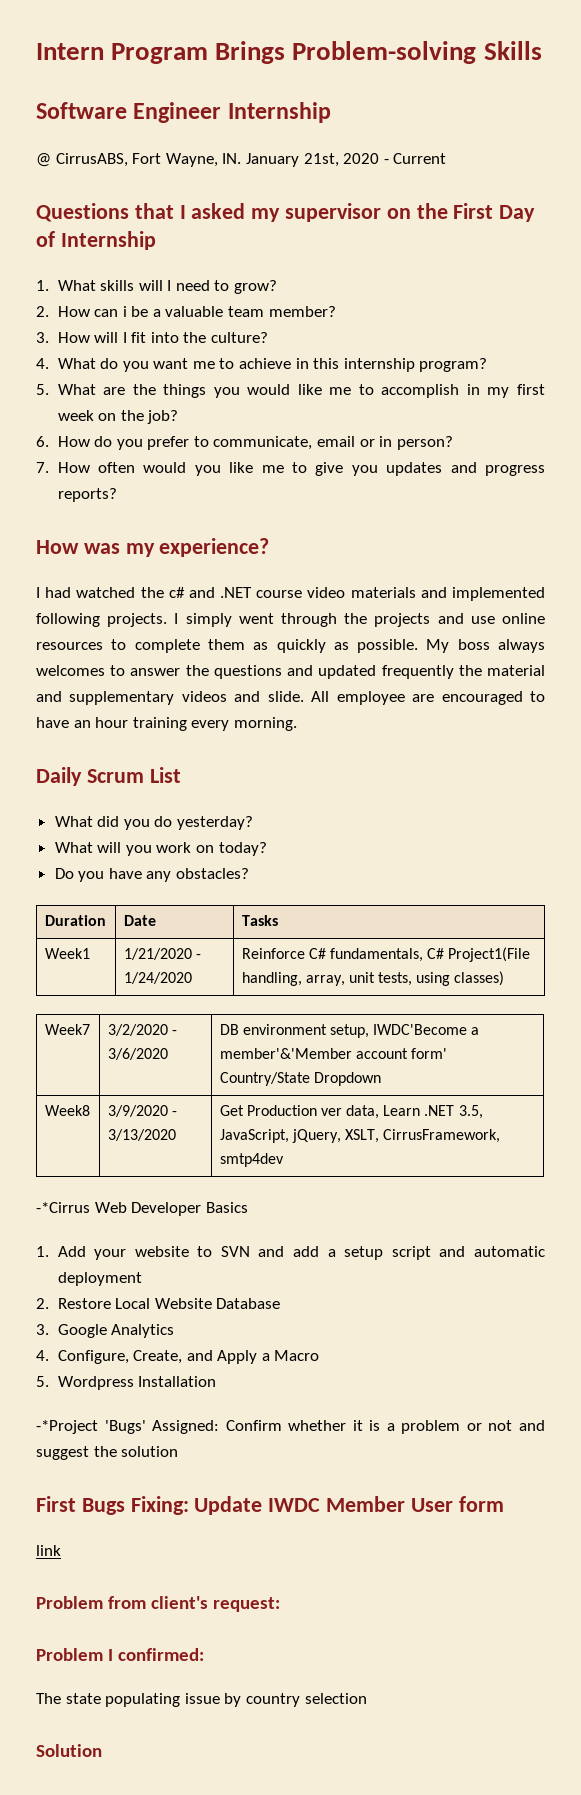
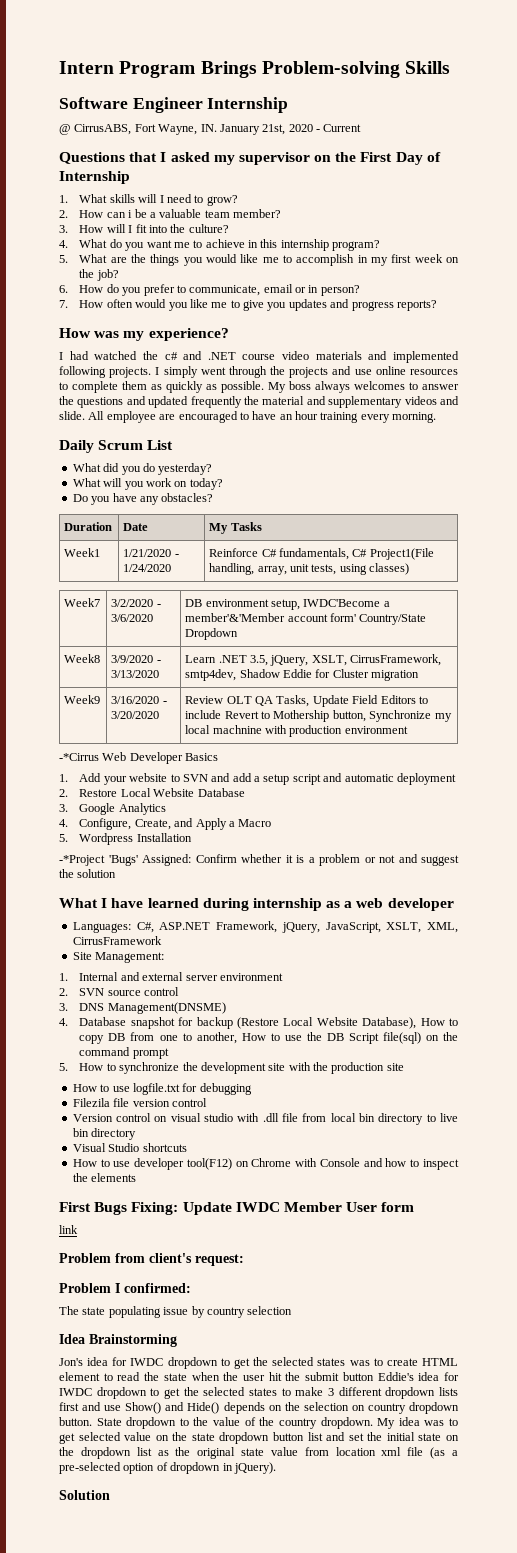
- Duration | Date | Tasks
+ Duration | Date | My Tasks
- Week8 | 3/9/2020 - 3/13/2020 | Get Production ver data, Learn .NET 3.5, JavaScript, jQuery, XSLT, CirrusFramework, smtp4dev
+ Week8 | 3/9/2020 - 3/13/2020 | Learn .NET 3.5, jQuery, XSLT, CirrusFramework, smtp4dev, Shadow Eddie for Cluster migration
+ Week9 | 3/16/2020 - 3/20/2020 | Review OLT QA Tasks, Update Field Editors to include Revert to Mothership button, Synchronize my local machnine with production environment
+ What I have learned during internship as a web developer
+ Languages: C#, ASP.NET Framework, jQuery, JavaScript, XSLT, XML, CirrusFramework
+ Site Management:
+ 1. Internal and external server environment
+ 2. SVN source control
+ 3. DNS Management(DNSME)
+ 4. Database snapshot for backup (Restore Local Website Database), How to copy DB from one to another, How to use the DB Script file(sql) on the command prompt
+ 5. How to synchronize the development site with the production site
+ How to use logfile.txt for debugging
+ Filezila file version control
+ Version control on visual studio with .dll file from local bin directory to live bin directory
+ Visual Studio shortcuts
+ How to use developer tool(F12) on Chrome with Console and how to inspect the elements
+ Idea Brainstorming
+ Jon's idea for IWDC dropdown to get the selected states was to create HTML element to read the state when the user hit the submit button Eddie's idea for IWDC dropdown to get the selected states to make 3 different dropdown lists first and use Show() and Hide() depends on the selection on country dropdown button. State dropdown to the value of the country dropdown. My idea was to get selected value on the state dropdown button list and set the initial state on the dropdown list as the original state value from location xml file (as a pre-selected option of dropdown in jQuery).

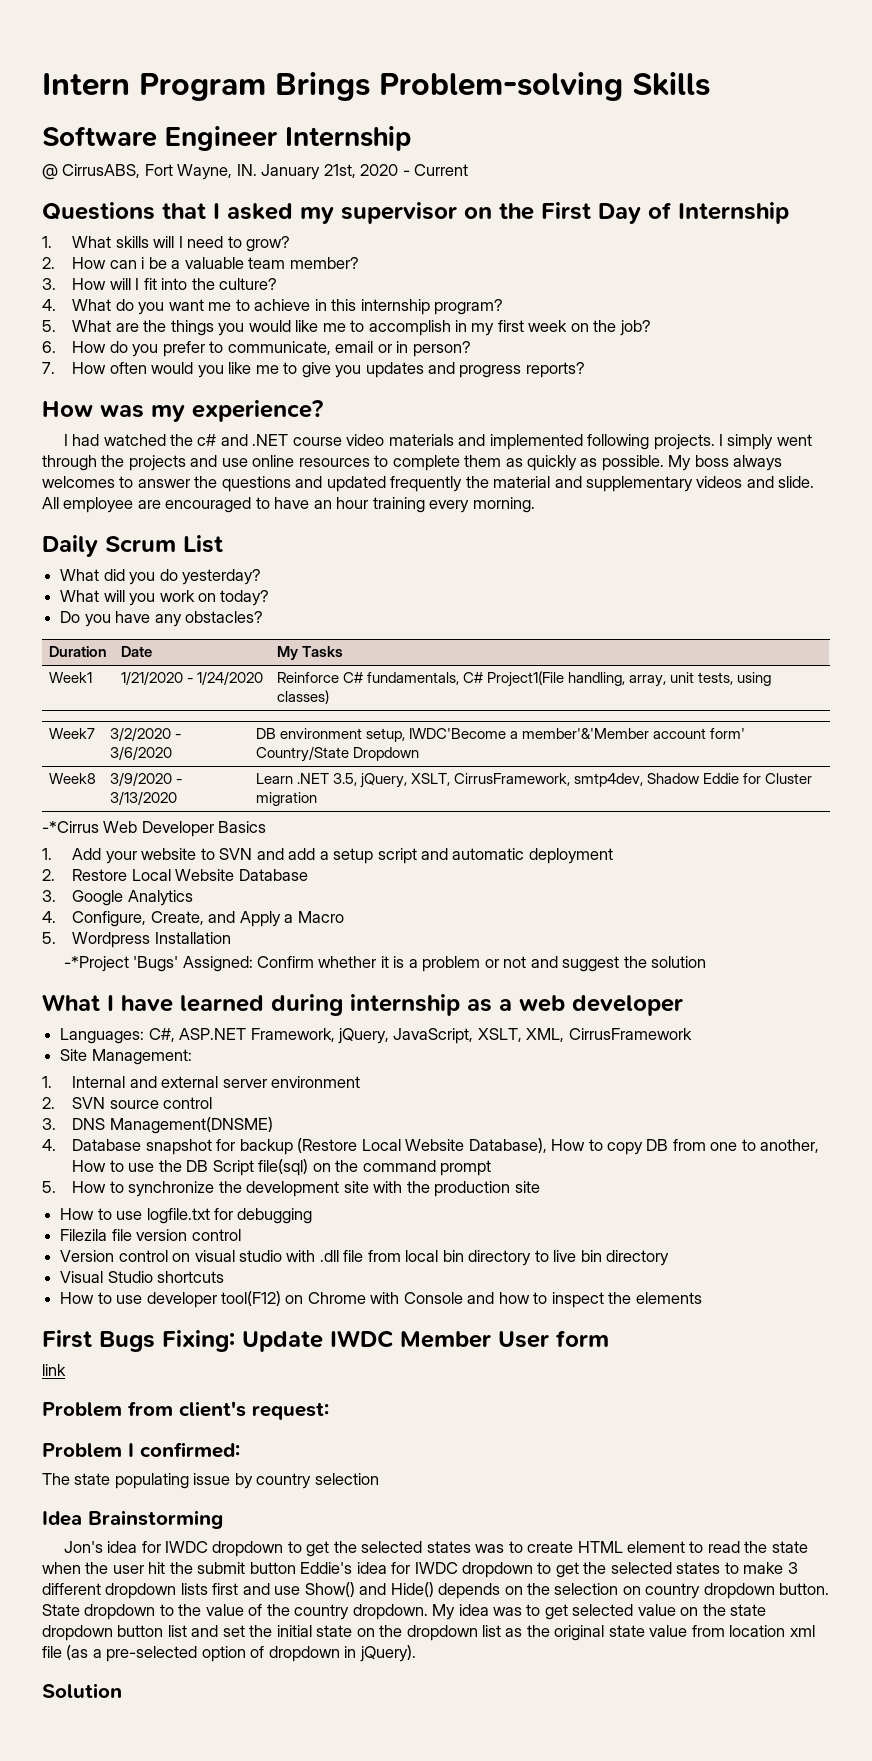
- Week9 | 3/16/2020 - 3/20/2020 | Review OLT QA Tasks, Update Field Editors to include Revert to Mothership button, Synchronize my local machnine with production environment

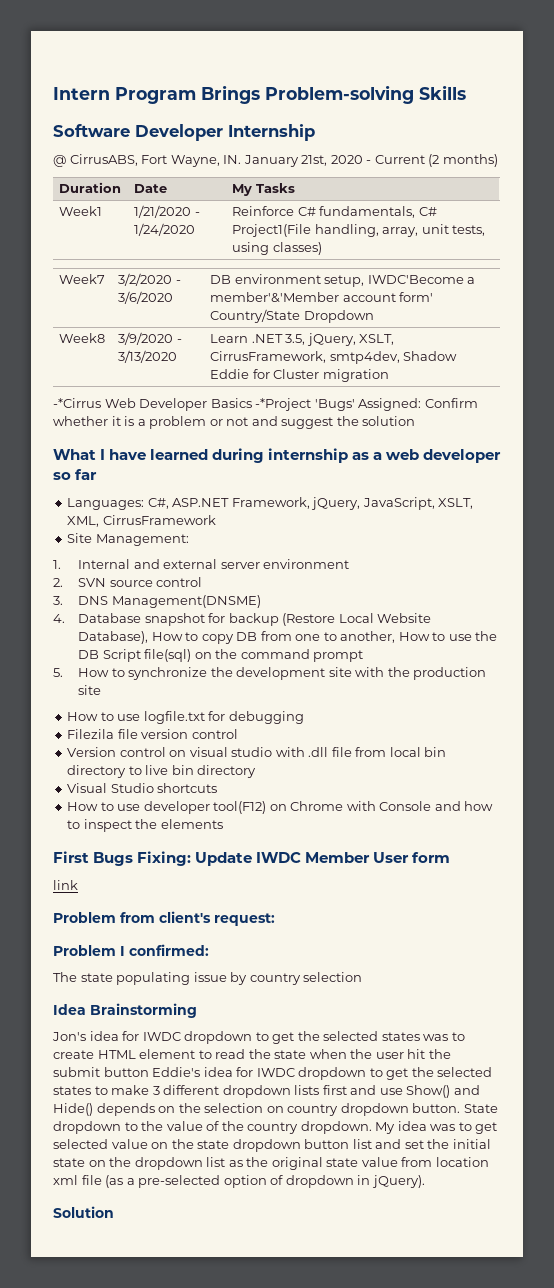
- Software Engineer Internship
+ Software Developer Internship
- @ CirrusABS, Fort Wayne, IN. January 21st, 2020 - Current
- Questions that I asked my supervisor on the First Day of Internship
- 1. What skills will I need to grow?
- 2. How can i be a valuable team member?
- 3. How will I fit into the culture?
- 4. What do you want me to achieve in this internship program?
- 5. What are the things you would like me to accomplish in my first week on the job?
- 6. How do you prefer to communicate, email or in person?
- 7. How often would you like me to give you updates and progress reports?
- How was my experience?
- I had watched the c# and .NET course video materials and implemented following projects. I simply went through the projects and use online resources to complete them as quickly as possible. My boss always welcomes to answer the questions and updated frequently the material and supplementary videos and slide. All employee are encouraged to have an hour training every morning.
- Daily Scrum List
- What did you do yesterday?
- What will you work on today?
- Do you have any obstacles?
+ @ CirrusABS, Fort Wayne, IN. January 21st, 2020 - Current (2 months)
- -*Cirrus Web Developer Basics
- 1. Add your website to SVN and add a setup script and automatic deployment
- 2. Restore Local Website Database
- 3. Google Analytics
- 4. Configure, Create, and Apply a Macro
- 5. Wordpress Installation
- -*Project 'Bugs' Assigned: Confirm whether it is a problem or not and suggest the solution
+ -*Cirrus Web Developer Basics -*Project 'Bugs' Assigned: Confirm whether it is a problem or not and suggest the solution
- What I have learned during internship as a web developer
+ What I have learned during internship as a web developer so far

